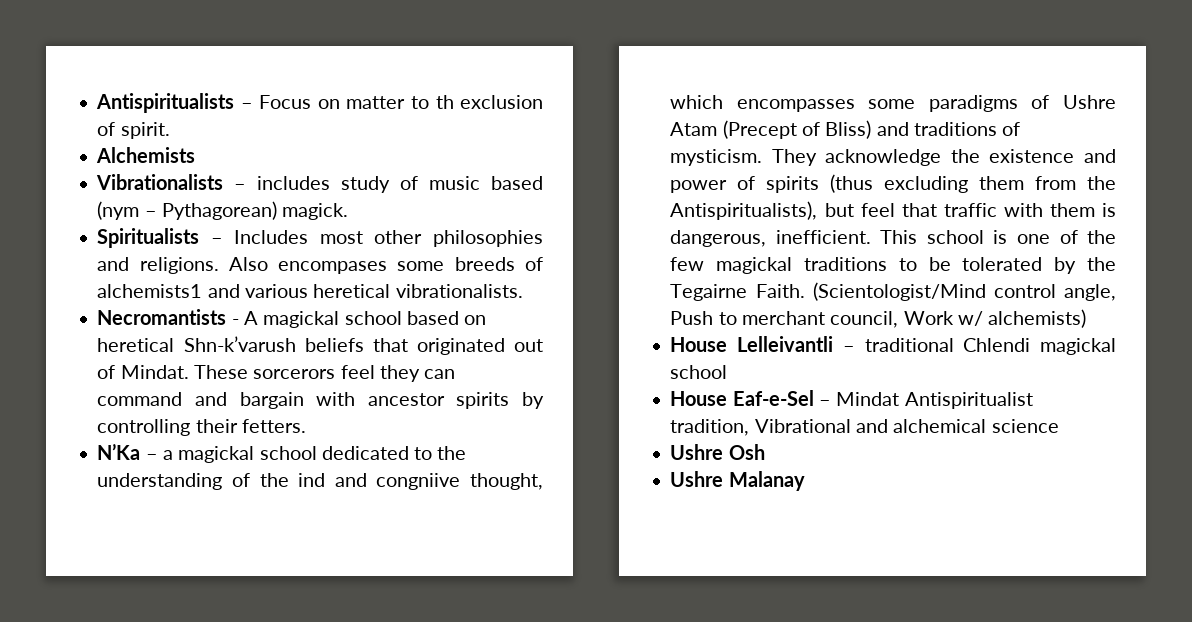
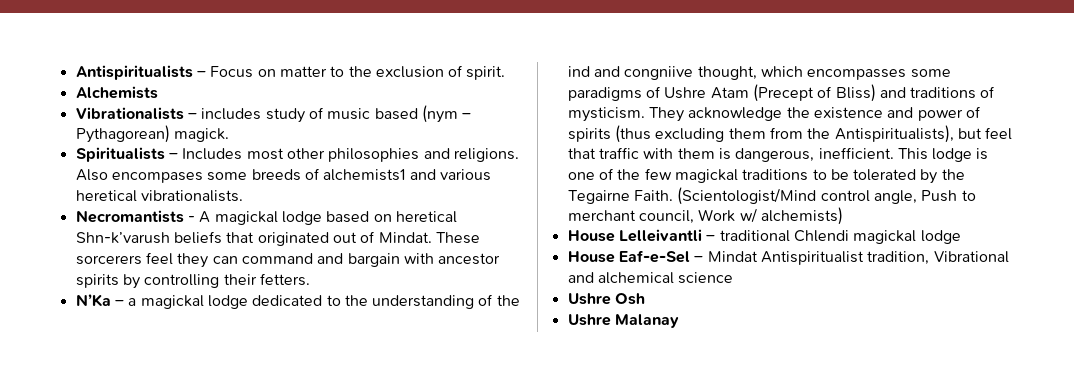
- Antispiritualists – Focus on matter to th exclusion of spirit.
+ Antispiritualists – Focus on matter to the exclusion of spirit.
- Necromantists - A magickal school based on heretical Shn-k’varush beliefs that originated out of Mindat.
+ Necromantists - A magickal lodge based on heretical Shn-k’varush beliefs that originated out of Mindat.
- These sorcerors feel they can command and bargain with ancestor spirits by controlling their fetters.
+ These sorcerers feel they can command and bargain with ancestor spirits by controlling their fetters.
- N’Ka – a magickal school dedicated to the understanding of the ind and congniive thought, which encompasses some paradigms of Ushre Atam (Precept of Bliss) and traditions of mysticism.
+ N’Ka – a magickal lodge dedicated to the understanding of the ind and congniive thought, which encompasses some paradigms of Ushre Atam (Precept of Bliss) and traditions of mysticism.
- This school is one of the few magickal traditions to be tolerated by the Tegairne Faith.
+ This lodge is one of the few magickal traditions to be tolerated by the Tegairne Faith.
- House Lelleivantli – traditional Chlendi magickal school
+ House Lelleivantli – traditional Chlendi magickal lodge

